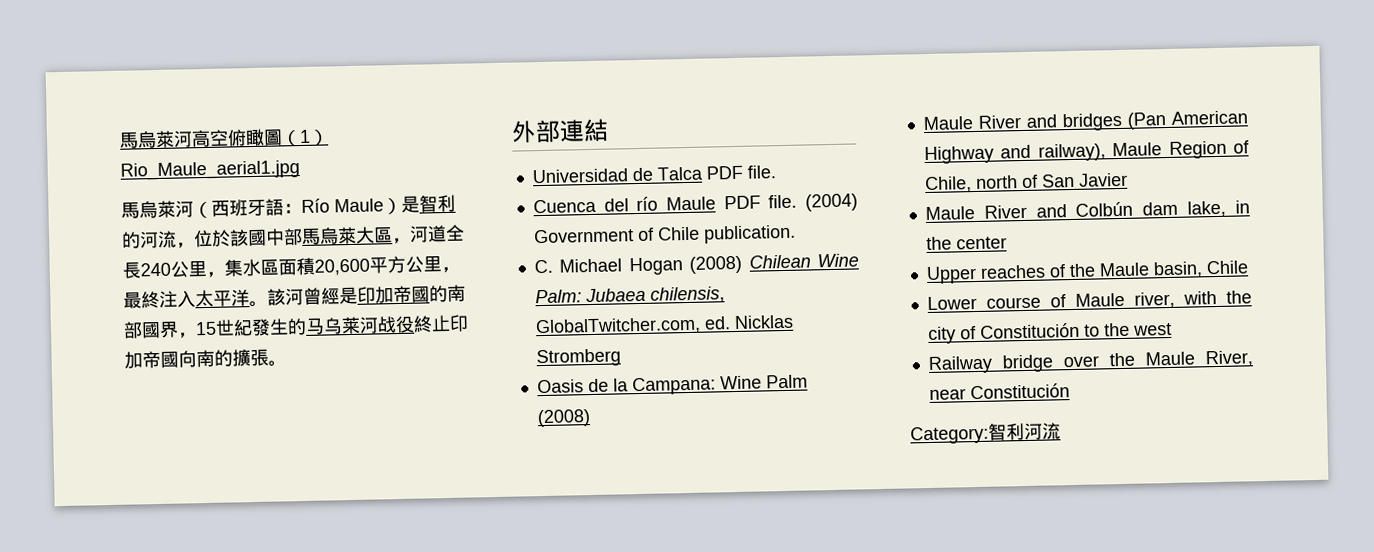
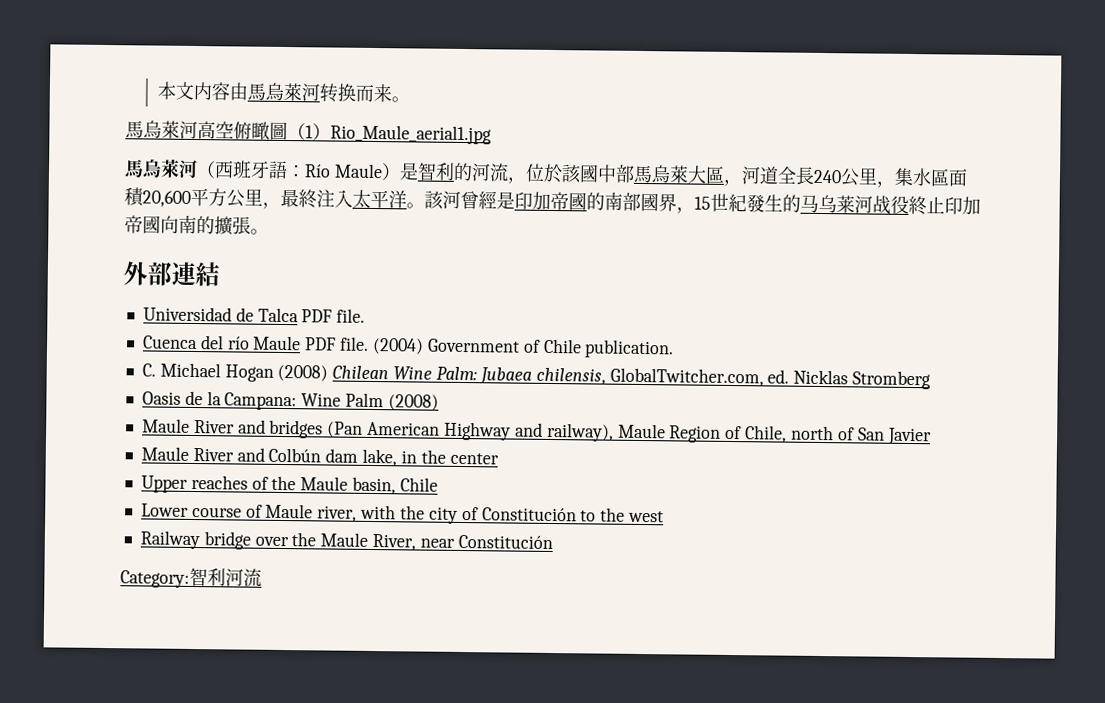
+ 本文内容由馬烏萊河转换而来。

